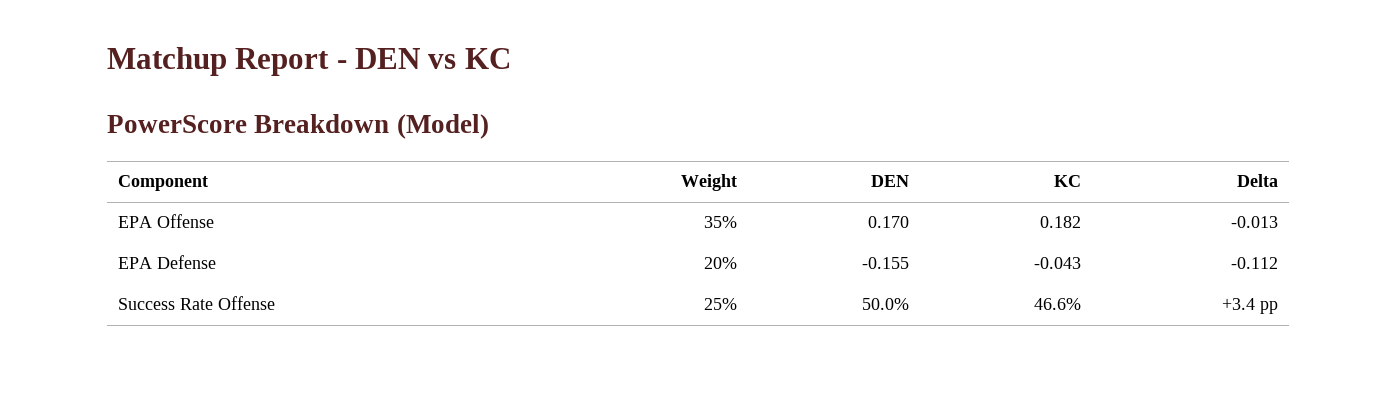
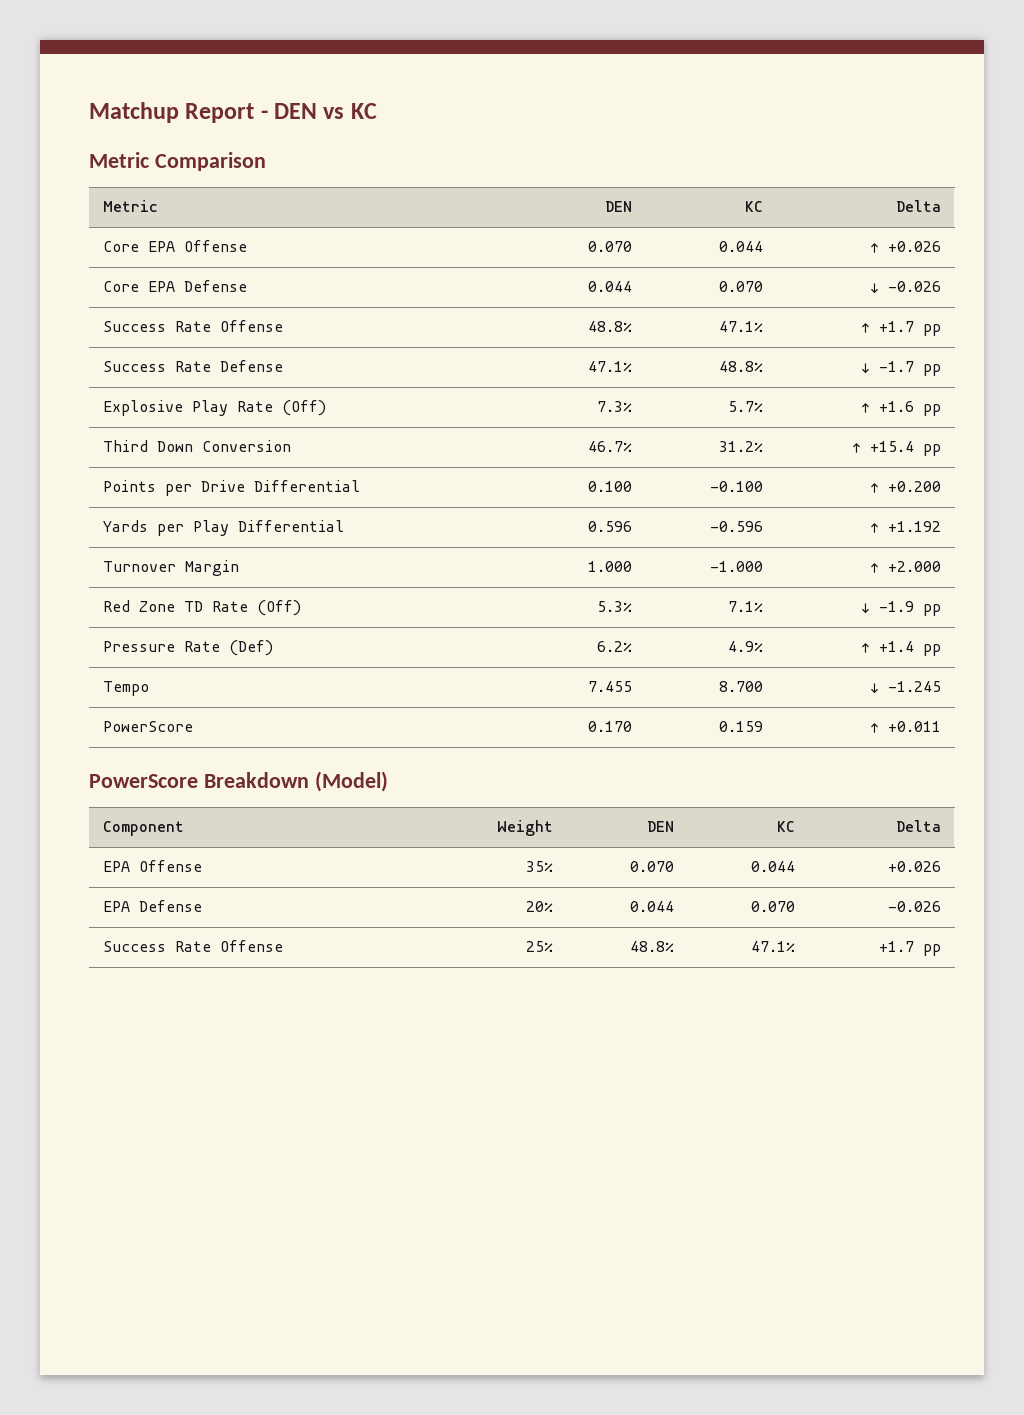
+ Metric Comparison
+ Metric | DEN | KC | Delta
+ Core EPA Offense | 0.070 | 0.044 | ↑ +0.026
+ Core EPA Defense | 0.044 | 0.070 | ↓ -0.026
+ Success Rate Offense | 48.8% | 47.1% | ↑ +1.7 pp
+ Success Rate Defense | 47.1% | 48.8% | ↓ -1.7 pp
+ Explosive Play Rate (Off) | 7.3% | 5.7% | ↑ +1.6 pp
+ Third Down Conversion | 46.7% | 31.2% | ↑ +15.4 pp
+ Points per Drive Differential | 0.100 | -0.100 | ↑ +0.200
+ Yards per Play Differential | 0.596 | -0.596 | ↑ +1.192
+ Turnover Margin | 1.000 | -1.000 | ↑ +2.000
+ Red Zone TD Rate (Off) | 5.3% | 7.1% | ↓ -1.9 pp
+ Pressure Rate (Def) | 6.2% | 4.9% | ↑ +1.4 pp
+ Tempo | 7.455 | 8.700 | ↓ -1.245
+ PowerScore | 0.170 | 0.159 | ↑ +0.011
- EPA Offense | 35% | 0.170 | 0.182 | -0.013
+ EPA Offense | 35% | 0.070 | 0.044 | +0.026
- EPA Defense | 20% | -0.155 | -0.043 | -0.112
+ EPA Defense | 20% | 0.044 | 0.070 | -0.026
- Success Rate Offense | 25% | 50.0% | 46.6% | +3.4 pp
+ Success Rate Offense | 25% | 48.8% | 47.1% | +1.7 pp

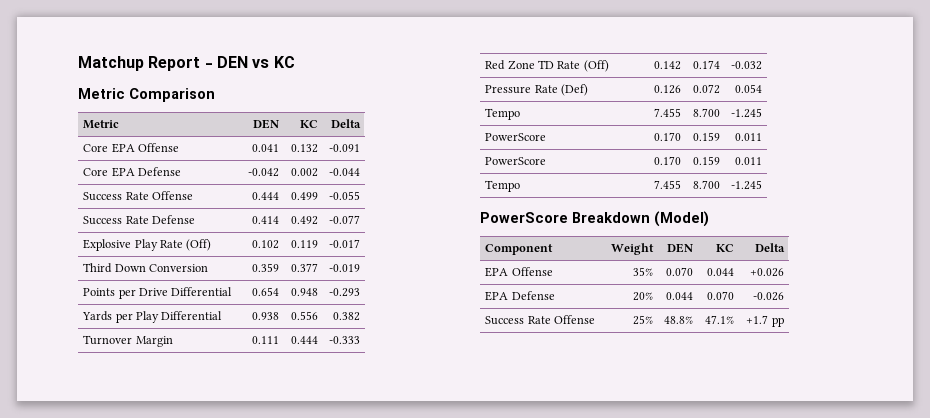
- Core EPA Offense | 0.070 | 0.044 | ↑ +0.026
+ Core EPA Offense | 0.041 | 0.132 | -0.091
- Core EPA Defense | 0.044 | 0.070 | ↓ -0.026
- Success Rate Offense | 48.8% | 47.1% | ↑ +1.7 pp
- Success Rate Defense | 47.1% | 48.8% | ↓ -1.7 pp
- Explosive Play Rate (Off) | 7.3% | 5.7% | ↑ +1.6 pp
- Third Down Conversion | 46.7% | 31.2% | ↑ +15.4 pp
+ Core EPA Defense | -0.042 | 0.002 | -0.044
+ Success Rate Offense | 0.444 | 0.499 | -0.055
+ Success Rate Defense | 0.414 | 0.492 | -0.077
+ Explosive Play Rate (Off) | 0.102 | 0.119 | -0.017
+ Third Down Conversion | 0.359 | 0.377 | -0.019
- Points per Drive Differential | 0.100 | -0.100 | ↑ +0.200
+ Points per Drive Differential | 0.654 | 0.948 | -0.293
- Yards per Play Differential | 0.596 | -0.596 | ↑ +1.192
- Turnover Margin | 1.000 | -1.000 | ↑ +2.000
+ Yards per Play Differential | 0.938 | 0.556 | 0.382
+ Turnover Margin | 0.111 | 0.444 | -0.333
- Red Zone TD Rate (Off) | 5.3% | 7.1% | ↓ -1.9 pp
- Pressure Rate (Def) | 6.2% | 4.9% | ↑ +1.4 pp
- Tempo | 7.455 | 8.700 | ↓ -1.245
- PowerScore | 0.170 | 0.159 | ↑ +0.011
+ Red Zone TD Rate (Off) | 0.142 | 0.174 | -0.032
+ Pressure Rate (Def) | 0.126 | 0.072 | 0.054
+ Tempo | 7.455 | 8.700 | -1.245
+ PowerScore | 0.170 | 0.159 | 0.011
+ PowerScore | 0.170 | 0.159 | 0.011
+ Tempo | 7.455 | 8.700 | -1.245

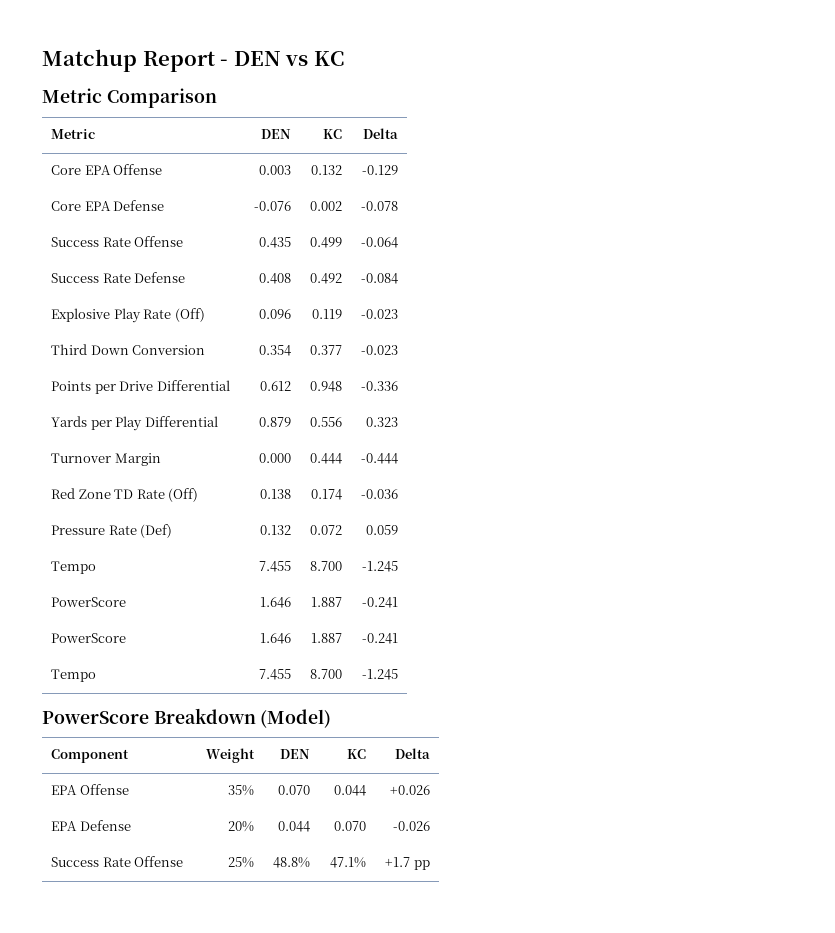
- Core EPA Offense | 0.041 | 0.132 | -0.091
+ Core EPA Offense | 0.003 | 0.132 | -0.129
- Core EPA Defense | -0.042 | 0.002 | -0.044
- Success Rate Offense | 0.444 | 0.499 | -0.055
+ Core EPA Defense | -0.076 | 0.002 | -0.078
+ Success Rate Offense | 0.435 | 0.499 | -0.064
- Success Rate Defense | 0.414 | 0.492 | -0.077
+ Success Rate Defense | 0.408 | 0.492 | -0.084
- Explosive Play Rate (Off) | 0.102 | 0.119 | -0.017
+ Explosive Play Rate (Off) | 0.096 | 0.119 | -0.023
- Third Down Conversion | 0.359 | 0.377 | -0.019
+ Third Down Conversion | 0.354 | 0.377 | -0.023
- Points per Drive Differential | 0.654 | 0.948 | -0.293
+ Points per Drive Differential | 0.612 | 0.948 | -0.336
- Yards per Play Differential | 0.938 | 0.556 | 0.382
+ Yards per Play Differential | 0.879 | 0.556 | 0.323
- Turnover Margin | 0.111 | 0.444 | -0.333
+ Turnover Margin | 0.000 | 0.444 | -0.444
- Red Zone TD Rate (Off) | 0.142 | 0.174 | -0.032
+ Red Zone TD Rate (Off) | 0.138 | 0.174 | -0.036
- Pressure Rate (Def) | 0.126 | 0.072 | 0.054
+ Pressure Rate (Def) | 0.132 | 0.072 | 0.059
  Tempo | 7.455 | 8.700 | -1.245
- PowerScore | 0.170 | 0.159 | 0.011
- PowerScore | 0.170 | 0.159 | 0.011
+ PowerScore | 1.646 | 1.887 | -0.241
+ PowerScore | 1.646 | 1.887 | -0.241

